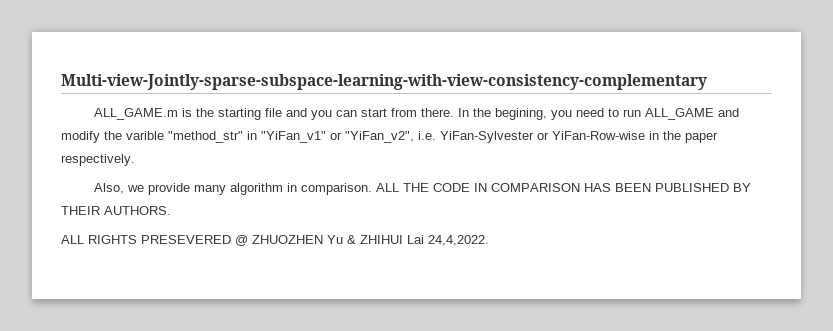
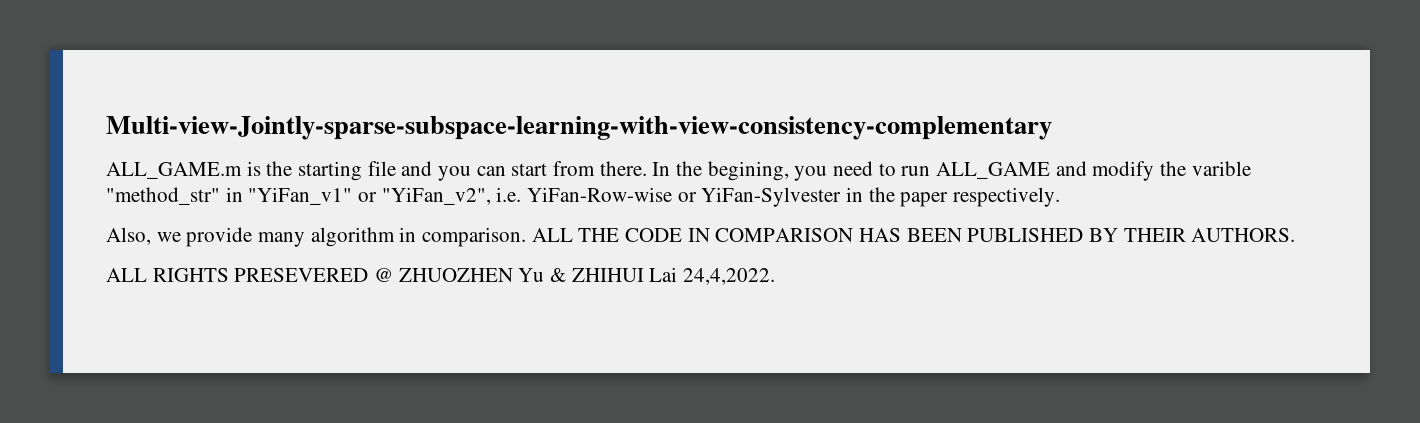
- In the begining, you need to run ALL_GAME and modify the varible "method_str" in "YiFan_v1" or "YiFan_v2", i.e. YiFan-Sylvester or YiFan-Row-wise in the paper respectively.
+ In the begining, you need to run ALL_GAME and modify the varible "method_str" in "YiFan_v1" or "YiFan_v2", i.e. YiFan-Row-wise or YiFan-Sylvester in the paper respectively.

